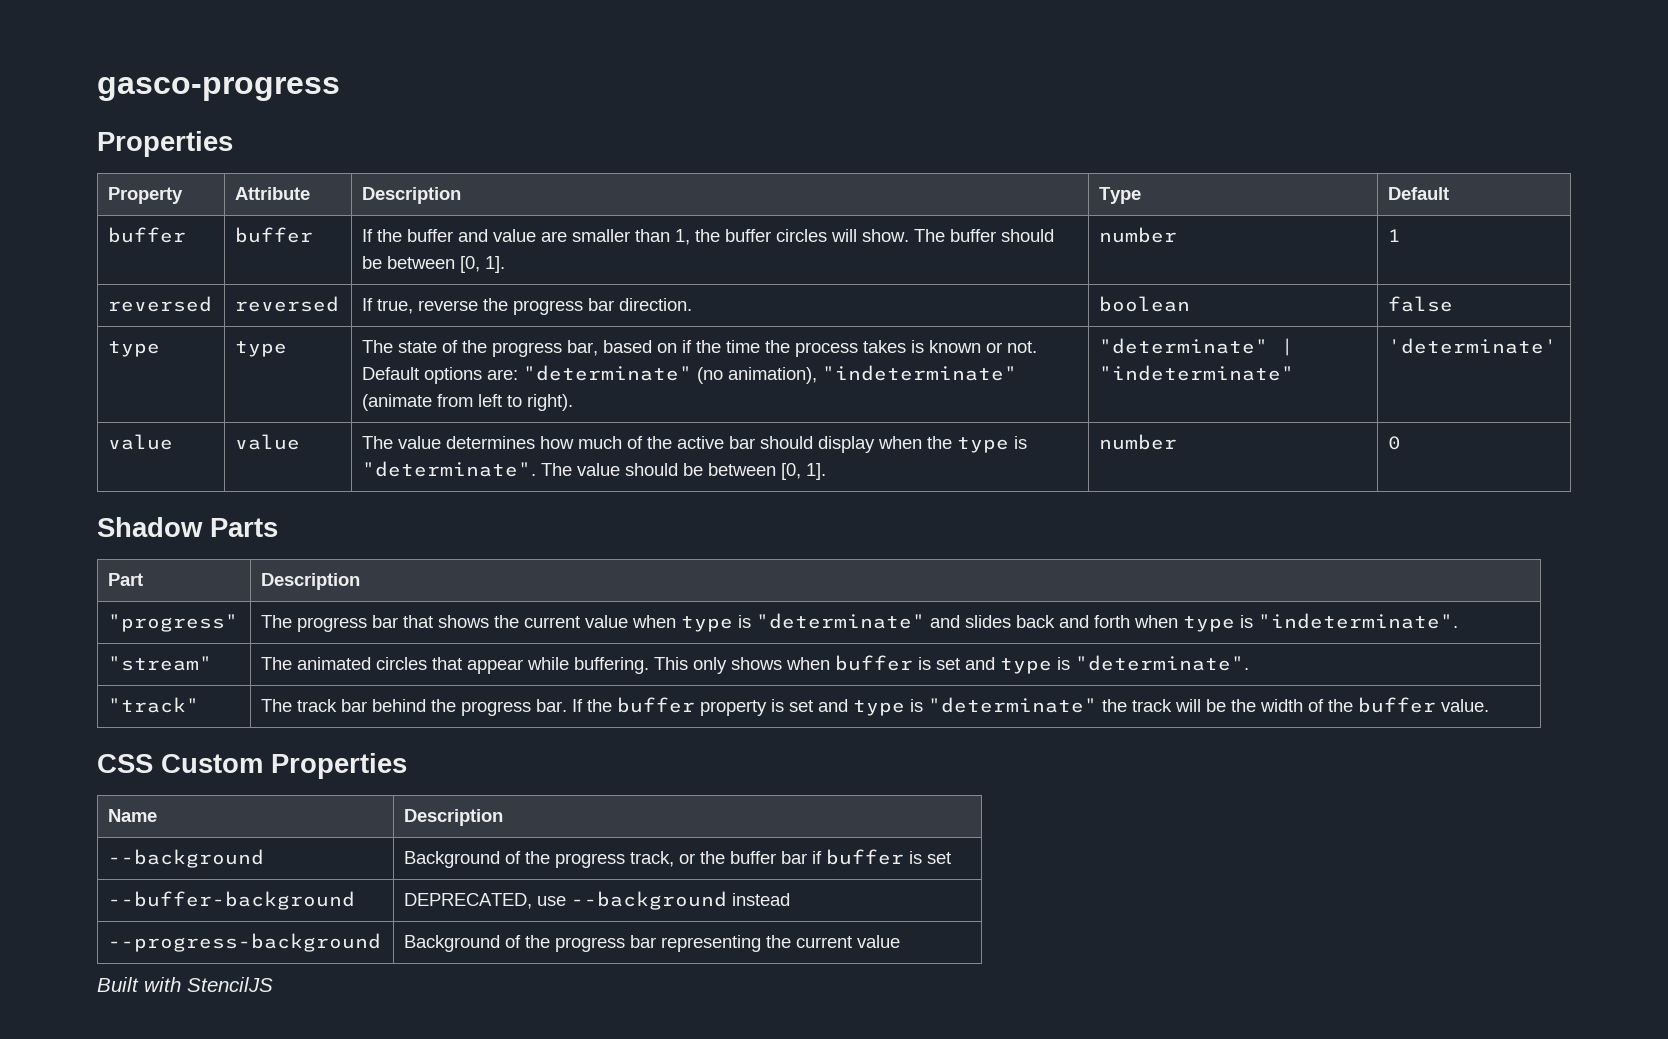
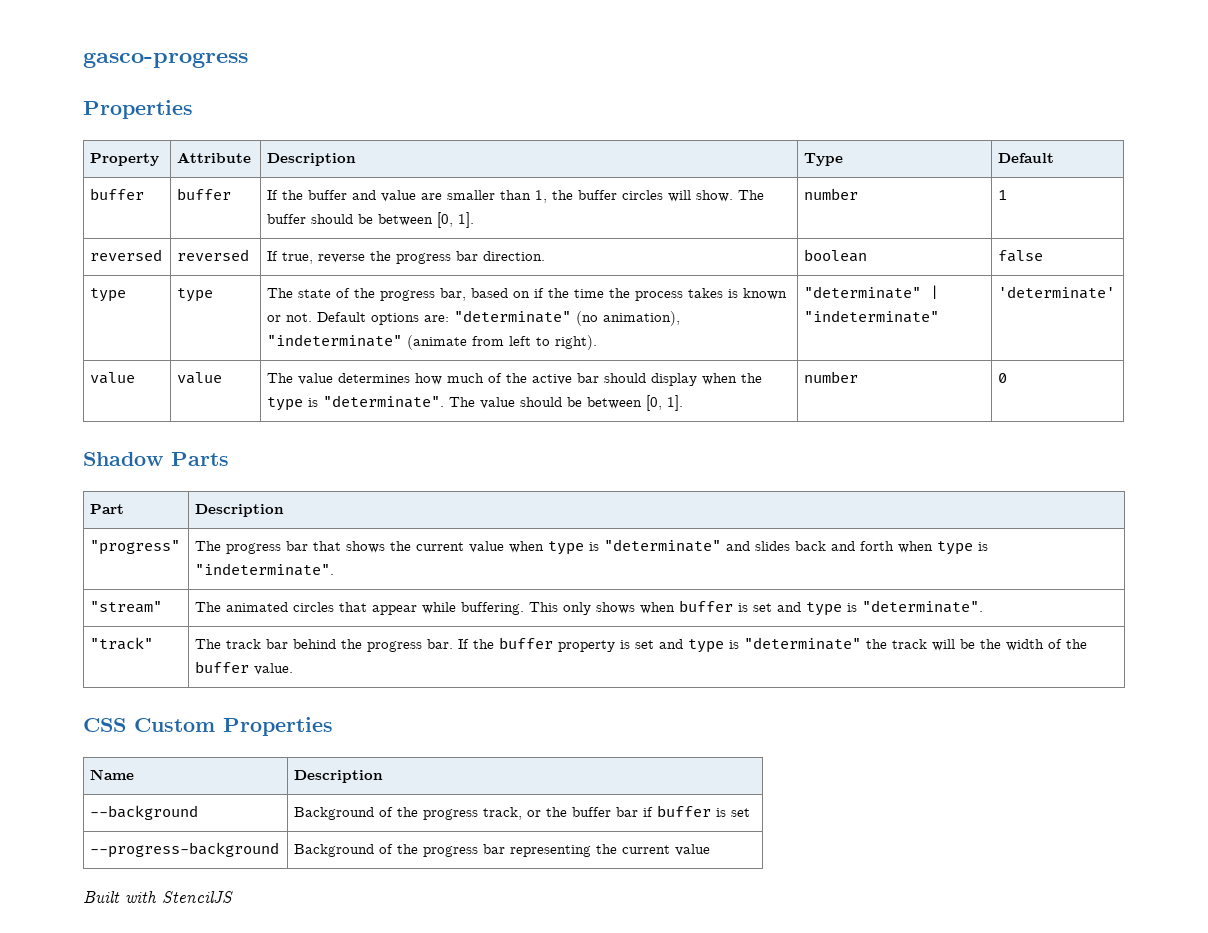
- --buffer-background | DEPRECATED, use --background instead

